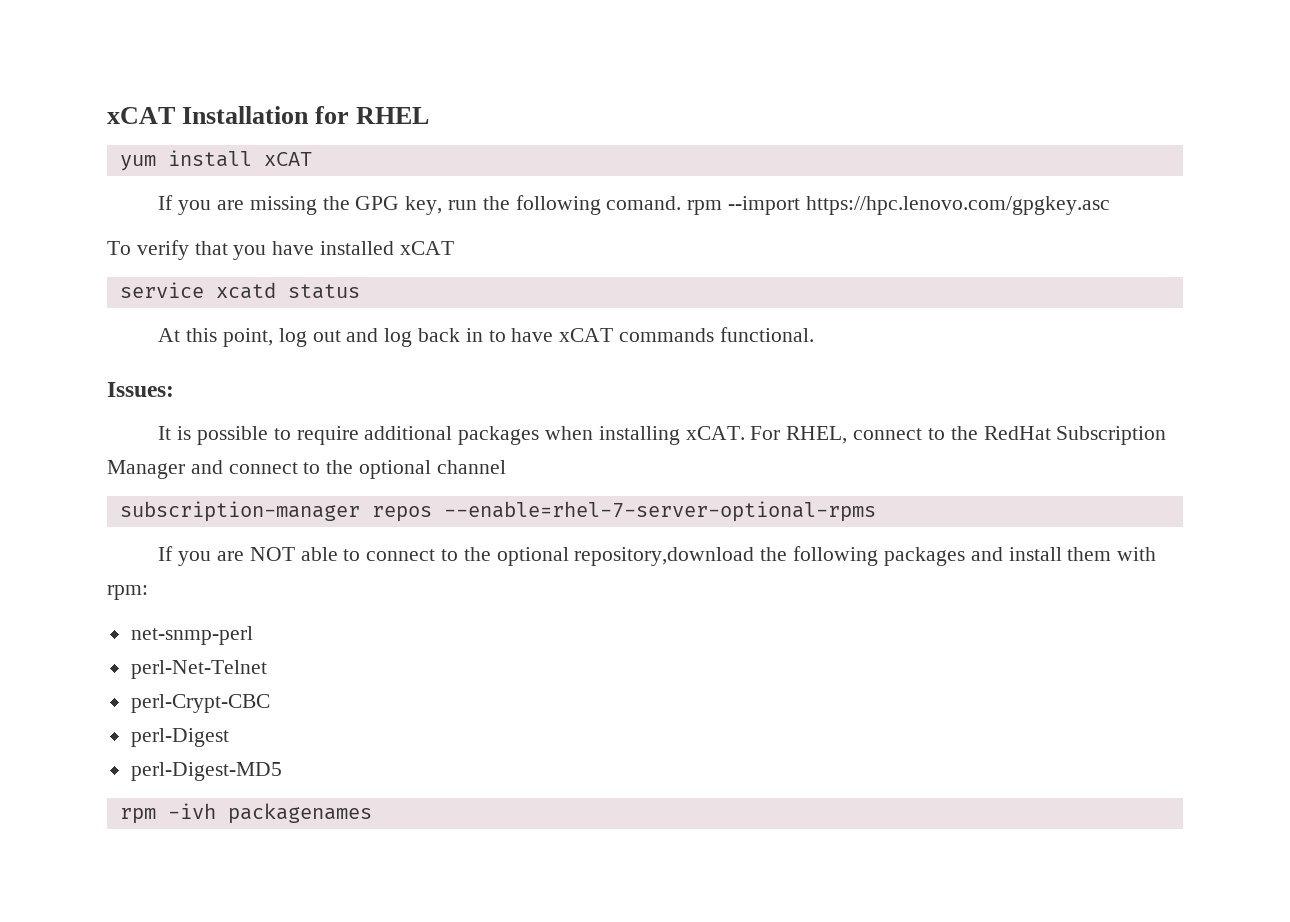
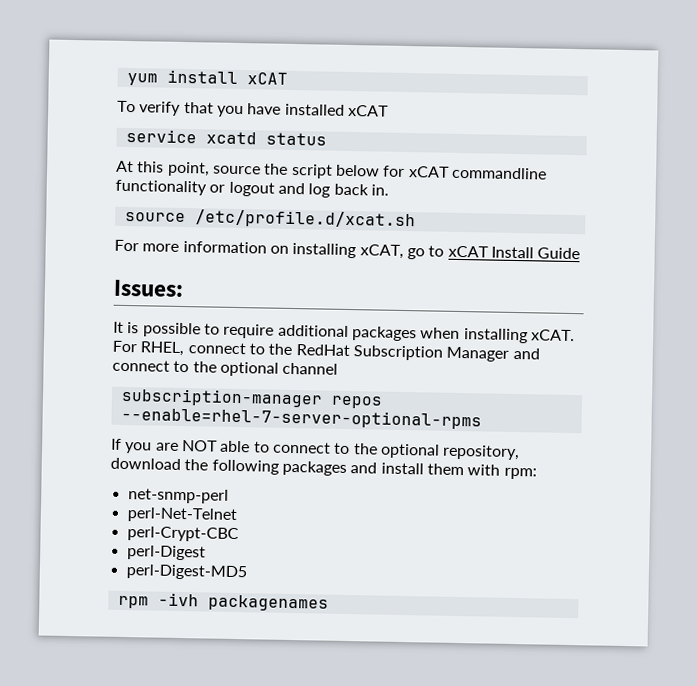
- xCAT Installation for RHEL
- If you are missing the GPG key, run the following comand. rpm --import https://hpc.lenovo.com/gpgkey.asc
- At this point, log out and log back in to have xCAT commands functional.
+ At this point, source the script below for xCAT commandline functionality or logout and log back in.
+ source /etc/profile.d/xcat.sh
+ For more information on installing xCAT, go to xCAT Install Guide
- If you are NOT able to connect to the optional repository,download the following packages and install them with rpm:
+ If you are NOT able to connect to the optional repository, download the following packages and install them with rpm:

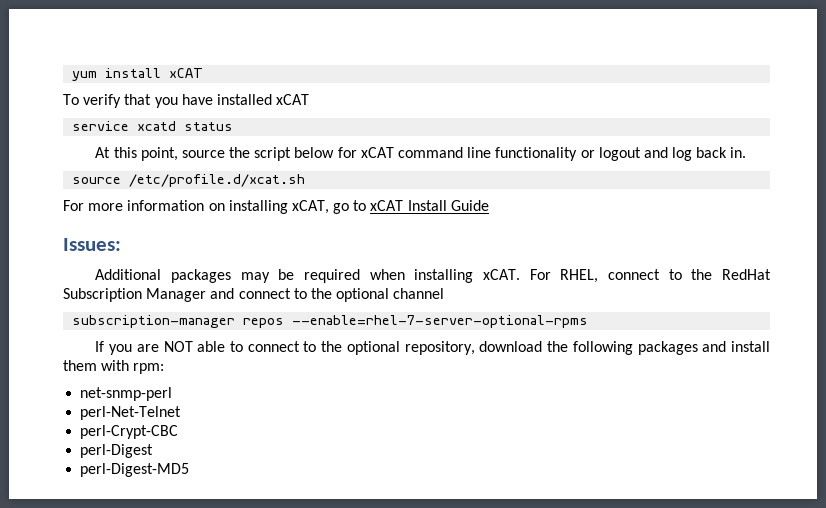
- At this point, source the script below for xCAT commandline functionality or logout and log back in.
+ At this point, source the script below for xCAT command line functionality or logout and log back in.
- It is possible to require additional packages when installing xCAT.
+ Additional packages may be required when installing xCAT.
- rpm -ivh packagenames

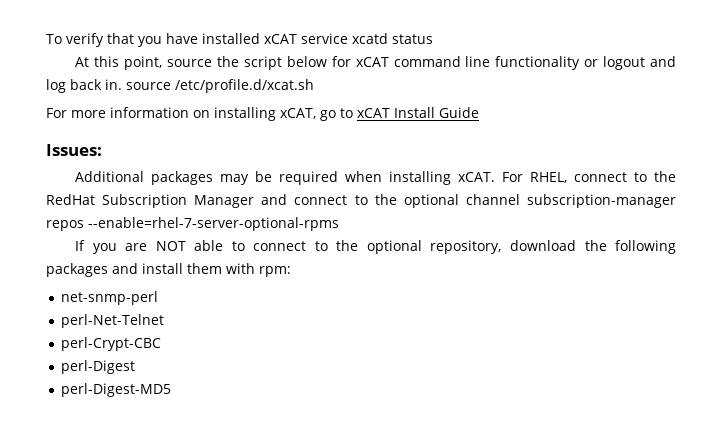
- yum install xCAT
- To verify that you have installed xCAT
- service xcatd status
+ To verify that you have installed xCAT service xcatd status
- At this point, source the script below for xCAT command line functionality or logout and log back in.
- source /etc/profile.d/xcat.sh
+ At this point, source the script below for xCAT command line functionality or logout and log back in. source /etc/profile.d/xcat.sh
- For RHEL, connect to the RedHat Subscription Manager and connect to the optional channel
- subscription-manager repos --enable=rhel-7-server-optional-rpms
+ For RHEL, connect to the RedHat Subscription Manager and connect to the optional channel subscription-manager repos --enable=rhel-7-server-optional-rpms

